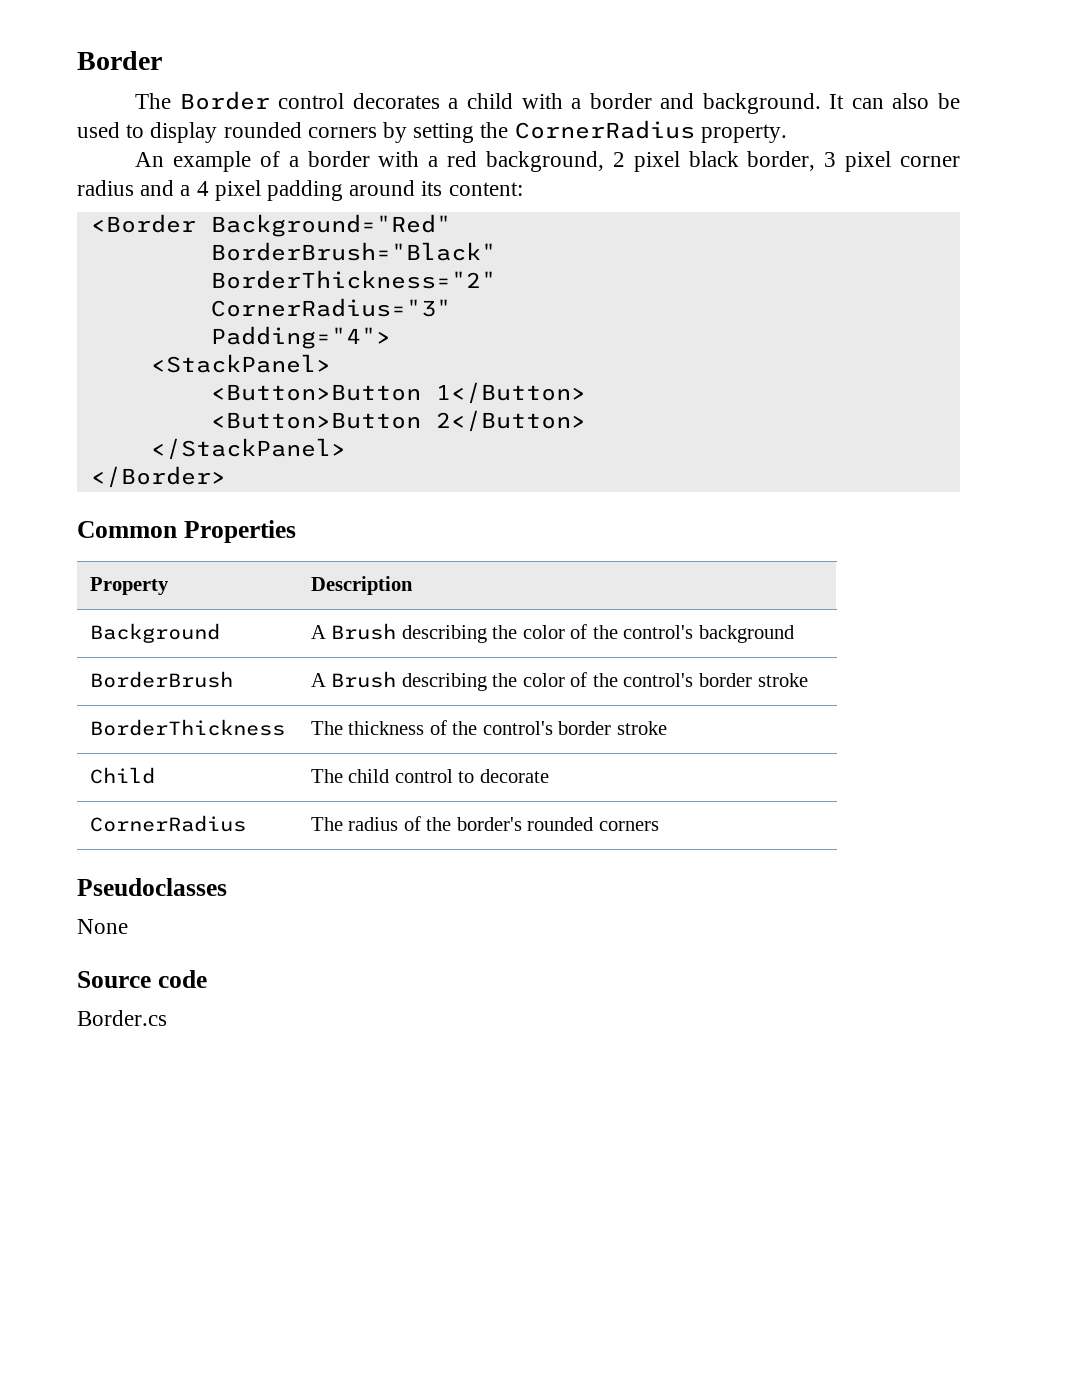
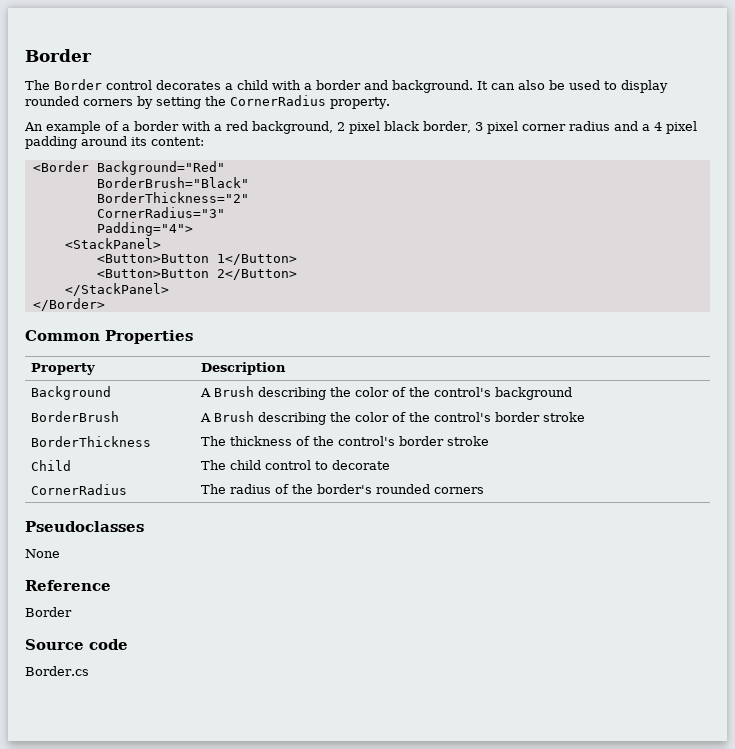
+ Reference
+ Border

